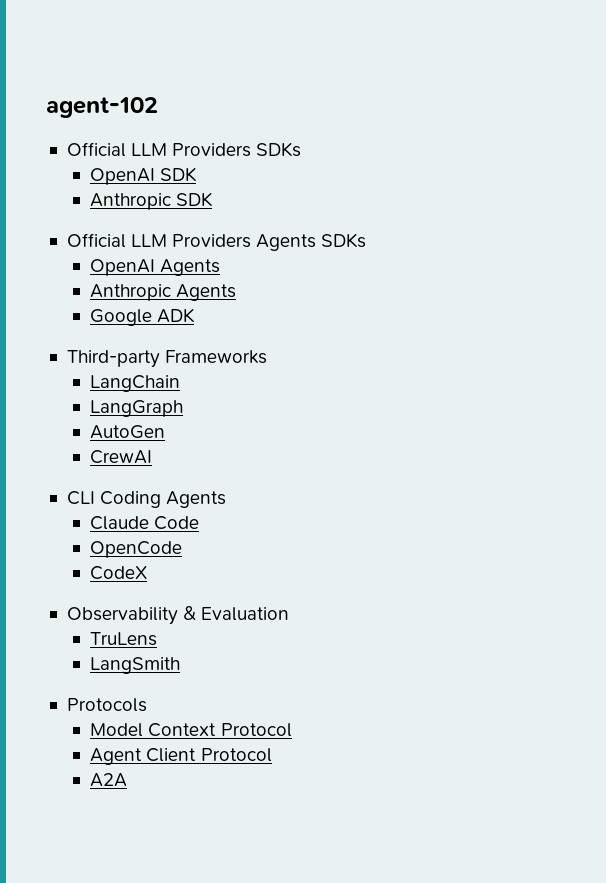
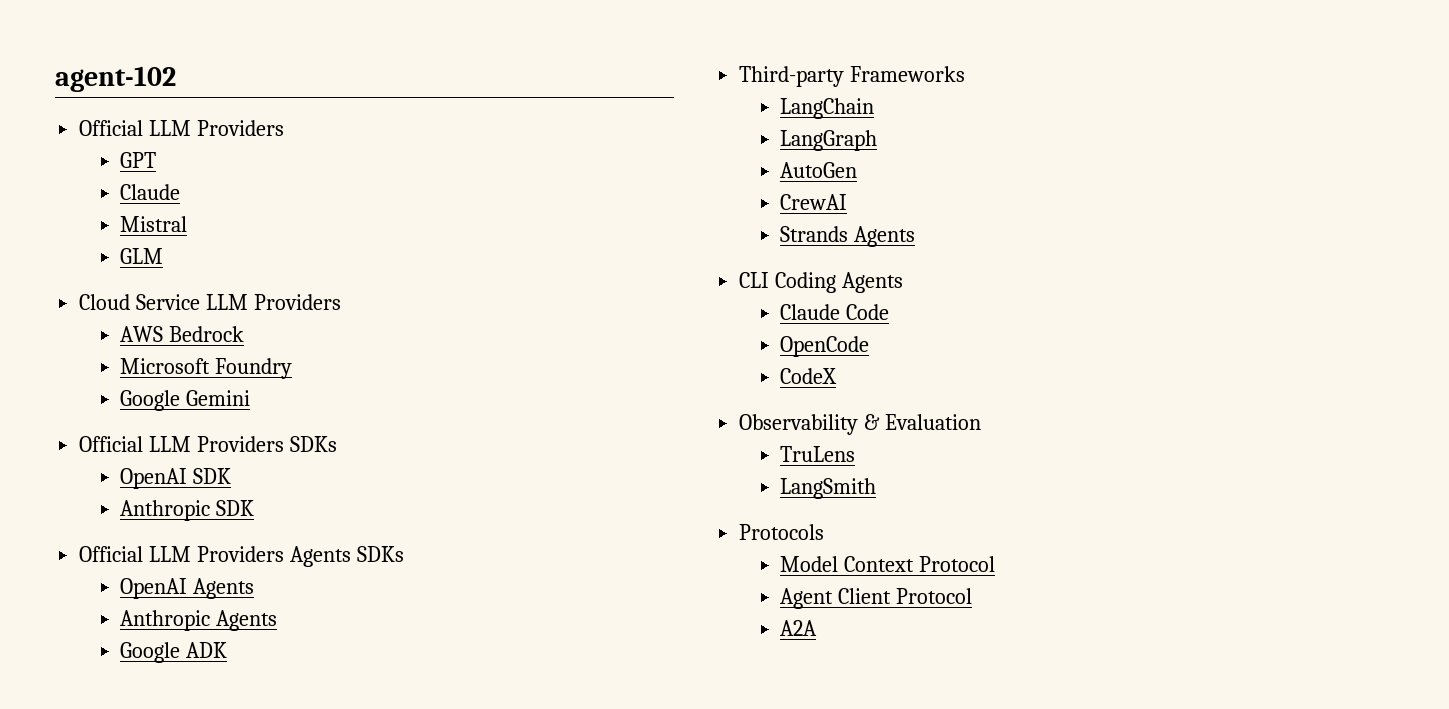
  agent-102
+ Official LLM Providers
+ GPT
+ Claude
+ Mistral
+ GLM
+ Cloud Service LLM Providers
+ AWS Bedrock
+ Microsoft Foundry
+ Google Gemini
+ Strands Agents

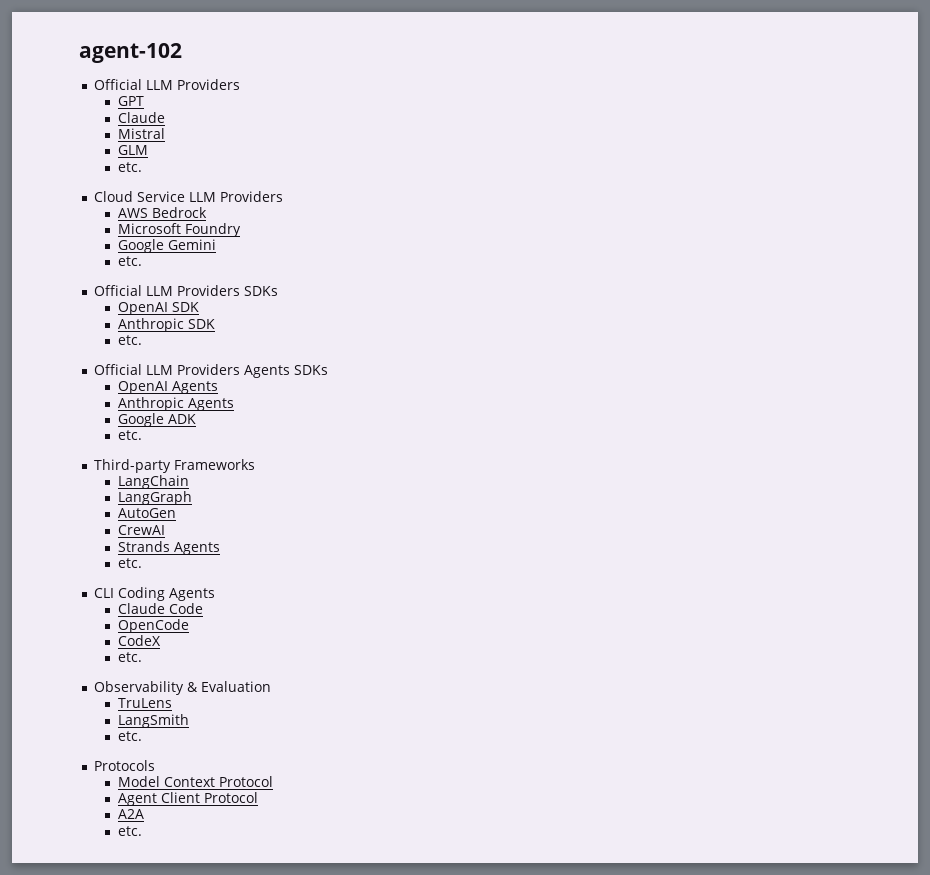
  GLM
+ etc.
  Google Gemini
+ etc.
  Anthropic SDK
+ etc.
  Google ADK
+ etc.
  Strands Agents
+ etc.
  CodeX
+ etc.
  LangSmith
+ etc.
  A2A
+ etc.

